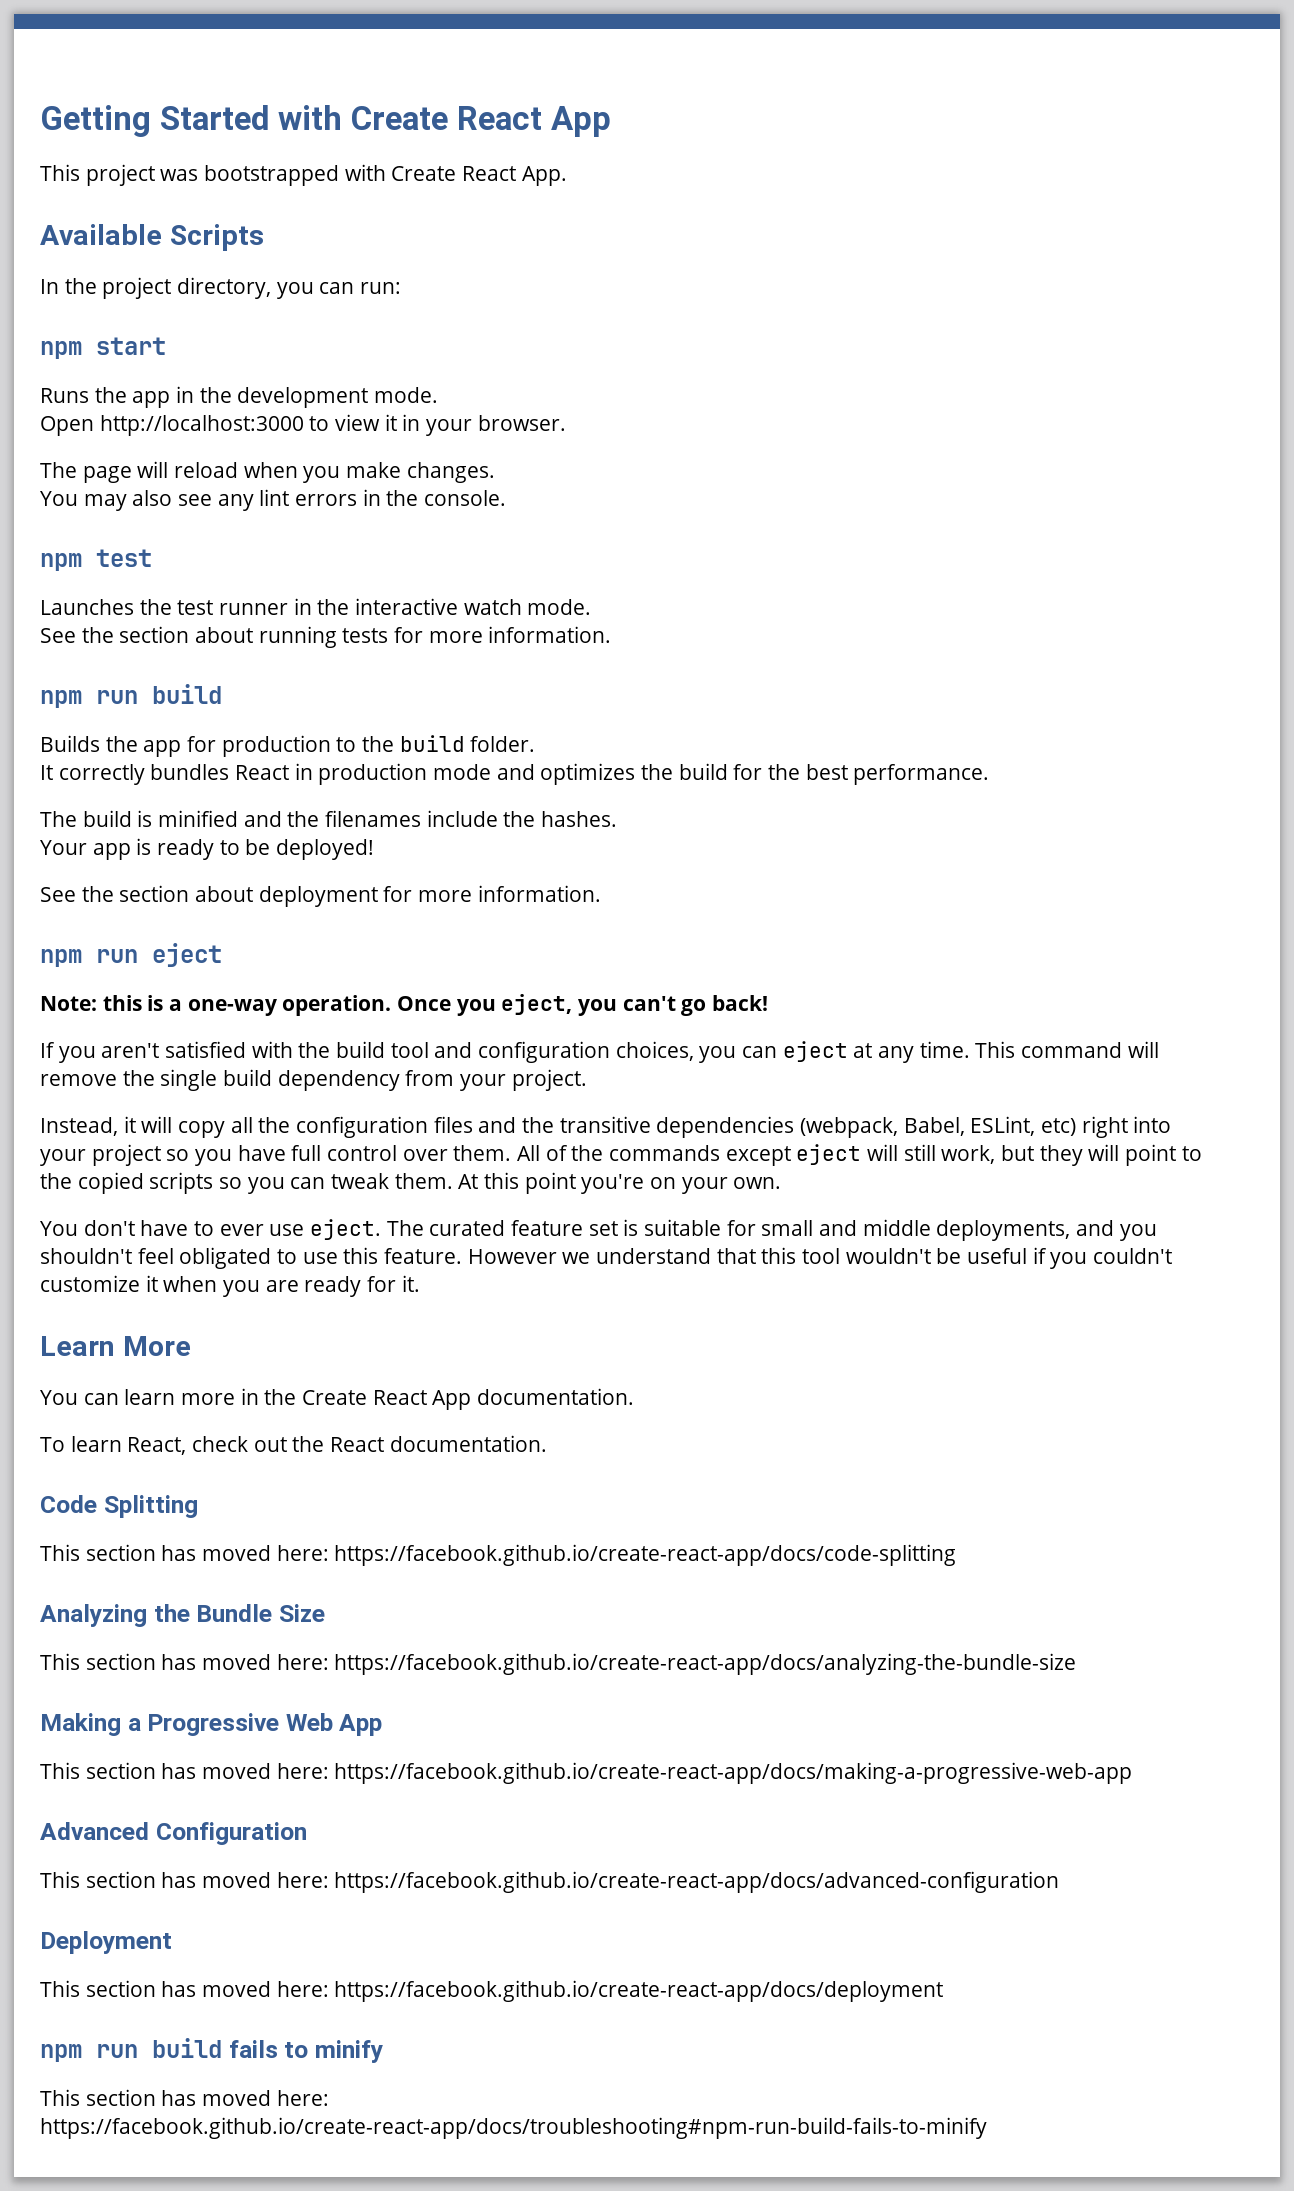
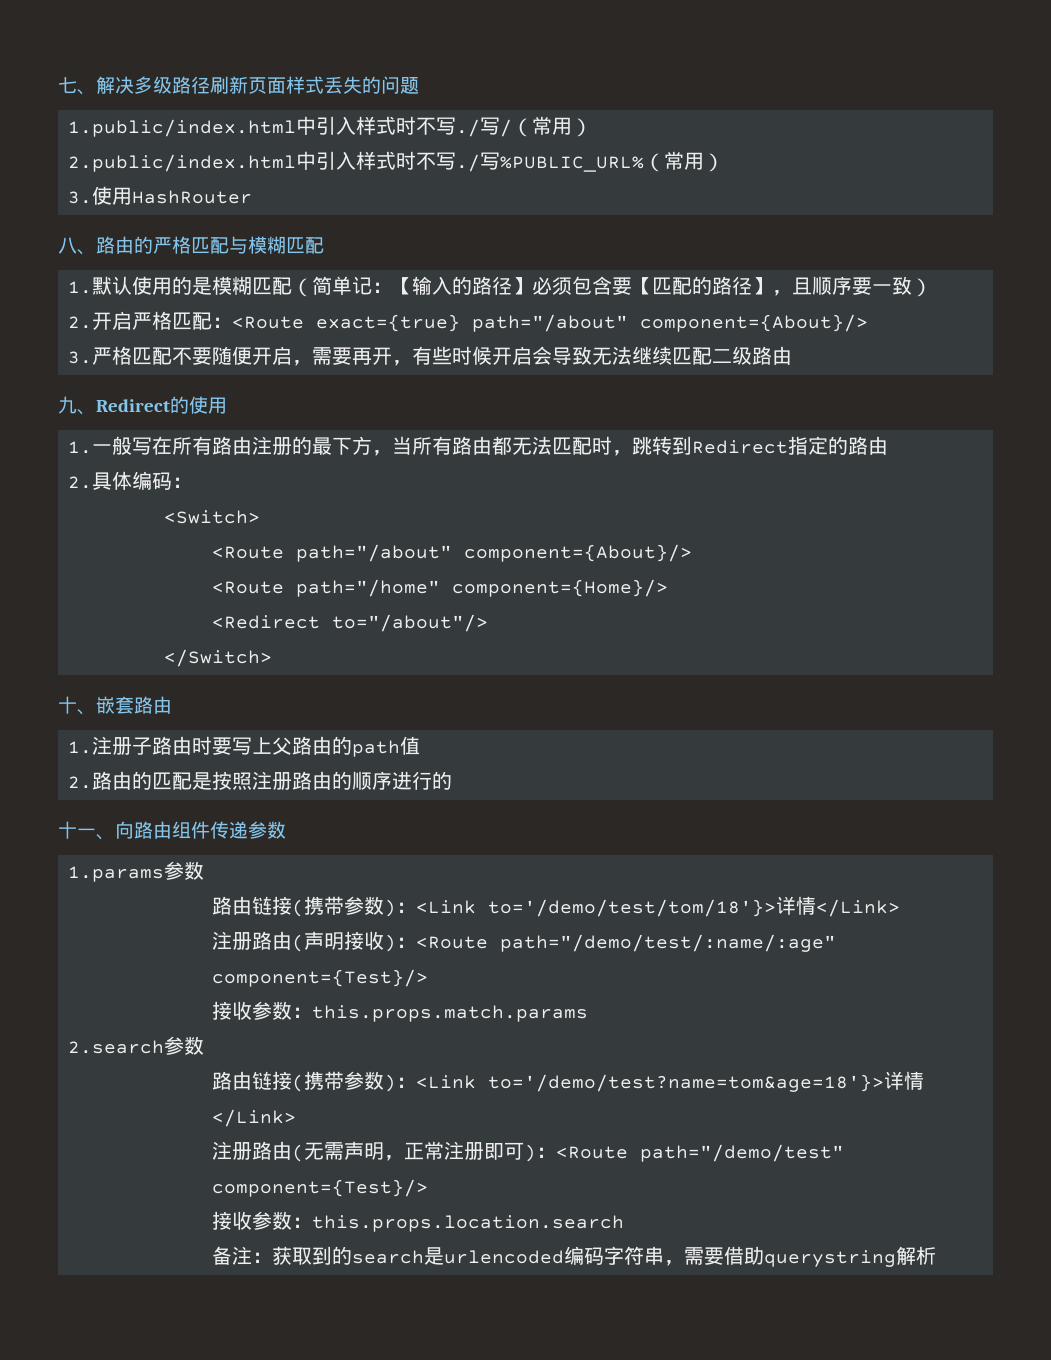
- Getting Started with Create React App
- This project was bootstrapped with Create React App.
- Available Scripts
- In the project directory, you can run:
- npm start
- Runs the app in the development mode.
- Open http://localhost:3000 to view it in your browser.
- The page will reload when you make changes.
- You may also see any lint errors in the console.
- npm test
- Launches the test runner in the interactive watch mode.
- See the section about running tests for more information.
- npm run build
- Builds the app for production to the build folder.
- It correctly bundles React in production mode and optimizes the build for the best performance.
- The build is minified and the filenames include the hashes.
- Your app is ready to be deployed!
- See the section about deployment for more information.
- npm run eject
- Note: this is a one-way operation. Once you eject, you can't go back!
- If you aren't satisfied with the build tool and configuration choices, you can eject at any time. This command will remove the single build dependency from your project.
- Instead, it will copy all the configuration files and the transitive dependencies (webpack, Babel, ESLint, etc) right into your project so you have full control over them. All of the commands except eject will still work, but they will point to the copied scripts so you can tweak them. At this point you're on your own.
- You don't have to ever use eject. The curated feature set is suitable for small and middle deployments, and you shouldn't feel obligated to use this feature. However we understand that this tool wouldn't be useful if you couldn't customize it when you are ready for it.
- Learn More
- You can learn more in the Create React App documentation.
- To learn React, check out the React documentation.
- Code Splitting
- This section has moved here: https://facebook.github.io/create-react-app/docs/code-splitting
- Analyzing the Bundle Size
- This section has moved here: https://facebook.github.io/create-react-app/docs/analyzing-the-bundle-size
- Making a Progressive Web App
- This section has moved here: https://facebook.github.io/create-react-app/docs/making-a-progressive-web-app
- Advanced Configuration
- This section has moved here: https://facebook.github.io/create-react-app/docs/advanced-configuration
- Deployment
- This section has moved here: https://facebook.github.io/create-react-app/docs/deployment
- npm run build fails to minify
- This section has moved here: https://facebook.github.io/create-react-app/docs/troubleshooting#npm-run-build-fails-to-minify
+ 七、解决多级路径刷新页面样式丢失的问题
+ 1.public/index.html中引入样式时不写./写/（常用）
+ 2.public/index.html中引入样式时不写./写%PUBLIC_URL%（常用）
+ 3.使用HashRouter
+ 八、路由的严格匹配与模糊匹配
+ 1.默认使用的是模糊匹配（简单记：【输入的路径】必须包含要【匹配的路径】，且顺序要一致）
+ 2.开启严格匹配：<Route exact={true} path="/about" component={About}/>
+ 3.严格匹配不要随便开启，需要再开，有些时候开启会导致无法继续匹配二级路由
+ 九、Redirect的使用
+ 1.一般写在所有路由注册的最下方，当所有路由都无法匹配时，跳转到Redirect指定的路由
+ 2.具体编码：
+ <Switch>
+ <Route path="/about" component={About}/>
+ <Route path="/home" component={Home}/>
+ <Redirect to="/about"/>
+ </Switch>
+ 十、嵌套路由
+ 1.注册子路由时要写上父路由的path值
+ 2.路由的匹配是按照注册路由的顺序进行的
+ 十一、向路由组件传递参数
+ 1.params参数
+ 路由链接(携带参数)：<Link to='/demo/test/tom/18'}>详情</Link>
+ 注册路由(声明接收)：<Route path="/demo/test/:name/:age" component={Test}/>
+ 接收参数：this.props.match.params
+ 2.search参数
+ 路由链接(携带参数)：<Link to='/demo/test?name=tom&age=18'}>详情</Link>
+ 注册路由(无需声明，正常注册即可)：<Route path="/demo/test" component={Test}/>
+ 接收参数：this.props.location.search
+ 备注：获取到的search是urlencoded编码字符串，需要借助querystring解析

